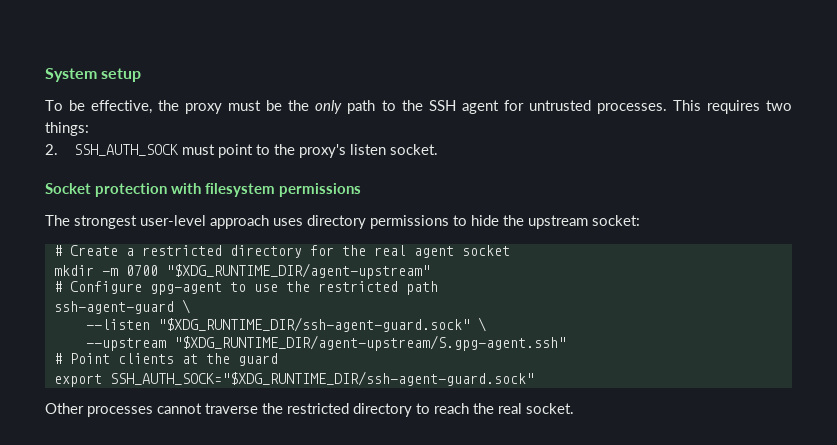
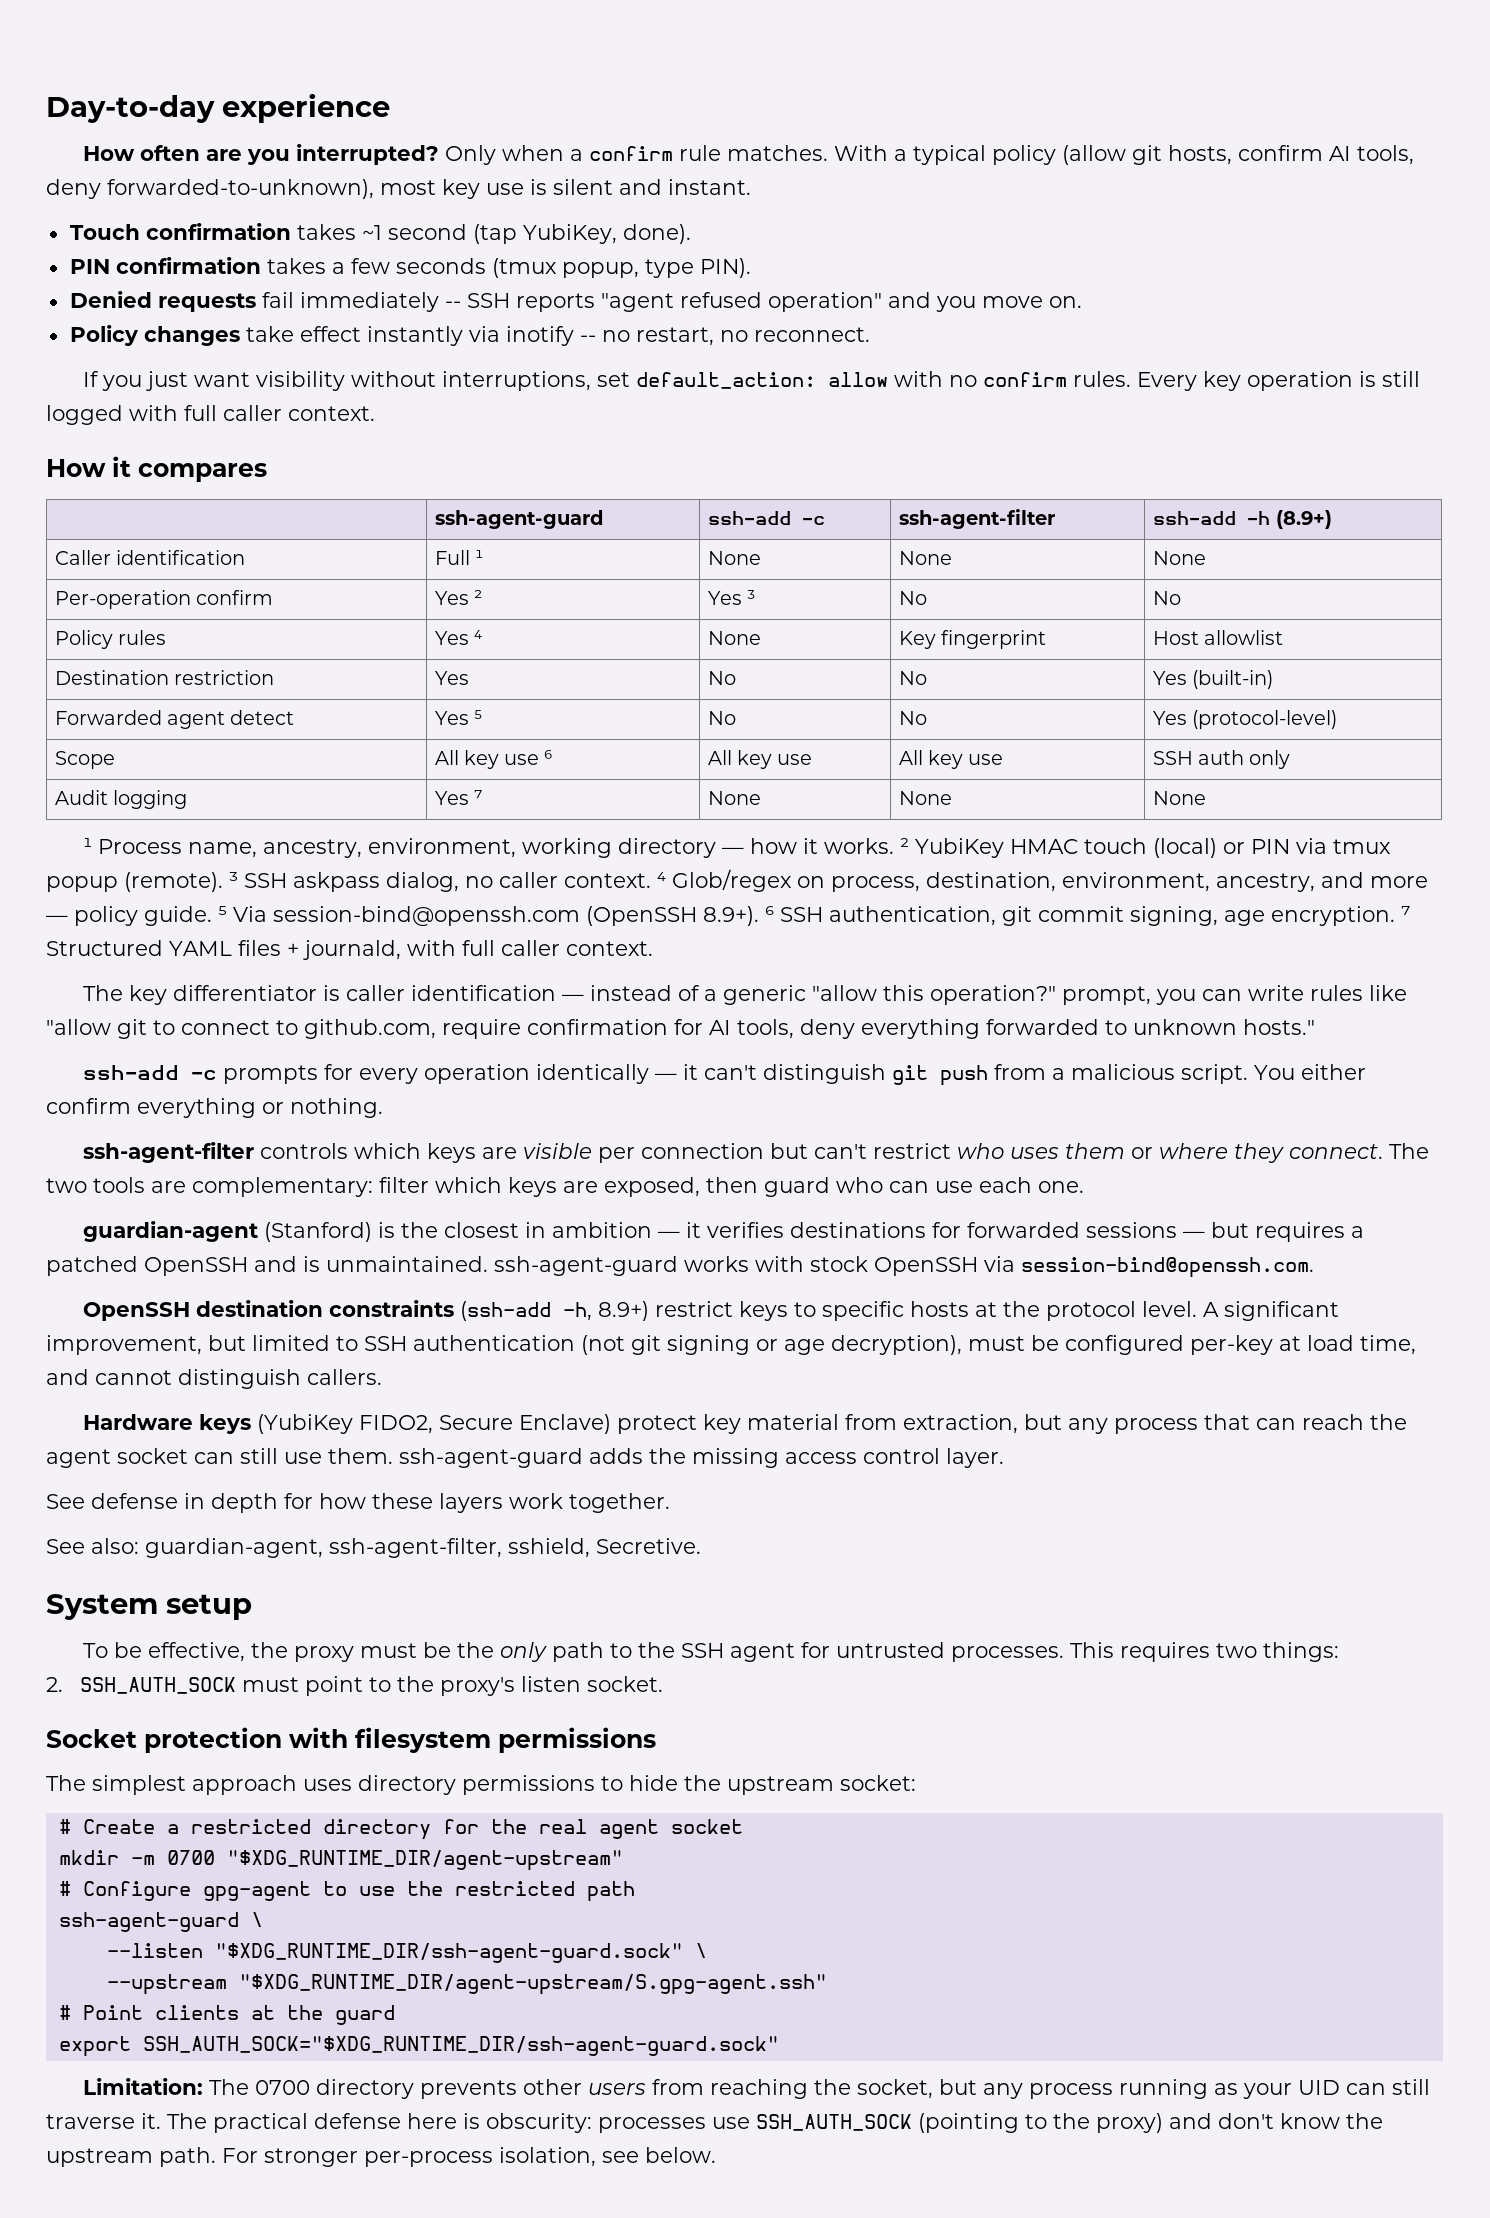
+ Day-to-day experience
+ How often are you interrupted? Only when a confirm rule matches. With a typical policy (allow git hosts, confirm AI tools, deny forwarded-to-unknown), most key use is silent and instant.
+ Touch confirmation takes ~1 second (tap YubiKey, done).
+ PIN confirmation takes a few seconds (tmux popup, type PIN).
+ Denied requests fail immediately -- SSH reports "agent refused operation" and you move on.
+ Policy changes take effect instantly via inotify -- no restart, no reconnect.
+ If you just want visibility without interruptions, set default_action: allow with no confirm rules. Every key operation is still logged with full caller context.
+ How it compares
+ | ssh-agent-guard | ssh-add -c | ssh-agent-filter | ssh-add -h (8.9+)
+ Caller identification | Full ¹ | None | None | None
+ Per-operation confirm | Yes ² | Yes ³ | No | No
+ Policy rules | Yes ⁴ | None | Key fingerprint | Host allowlist
+ Destination restriction | Yes | No | No | Yes (built-in)
+ Forwarded agent detect | Yes ⁵ | No | No | Yes (protocol-level)
+ Scope | All key use ⁶ | All key use | All key use | SSH auth only
+ Audit logging | Yes ⁷ | None | None | None
+ ¹ Process name, ancestry, environment, working directory — how it works. ² YubiKey HMAC touch (local) or PIN via tmux popup (remote). ³ SSH askpass dialog, no caller context. ⁴ Glob/regex on process, destination, environment, ancestry, and more — policy guide. ⁵ Via session-bind@openssh.com (OpenSSH 8.9+). ⁶ SSH authentication, git commit signing, age encryption. ⁷ Structured YAML files + journald, with full caller context.
+ The key differentiator is caller identification — instead of a generic "allow this operation?" prompt, you can write rules like "allow git to connect to github.com, require confirmation for AI tools, deny everything forwarded to unknown hosts."
+ ssh-add -c prompts for every operation identically — it can't distinguish git push from a malicious script. You either confirm everything or nothing.
+ ssh-agent-filter controls which keys are visible per connection but can't restrict who uses them or where they connect. The two tools are complementary: filter which keys are exposed, then guard who can use each one.
+ guardian-agent (Stanford) is the closest in ambition — it verifies destinations for forwarded sessions — but requires a patched OpenSSH and is unmaintained. ssh-agent-guard works with stock OpenSSH via session-bind@openssh.com.
+ OpenSSH destination constraints (ssh-add -h, 8.9+) restrict keys to specific hosts at the protocol level. A significant improvement, but limited to SSH authentication (not git signing or age decryption), must be configured per-key at load time, and cannot distinguish callers.
+ Hardware keys (YubiKey FIDO2, Secure Enclave) protect key material from extraction, but any process that can reach the agent socket can still use them. ssh-agent-guard adds the missing access control layer.
+ See defense in depth for how these layers work together.
+ See also: guardian-agent, ssh-agent-filter, sshield, Secretive.
- The strongest user-level approach uses directory permissions to hide the upstream socket:
+ The simplest approach uses directory permissions to hide the upstream socket:
- Other processes cannot traverse the restricted directory to reach the real socket.
+ Limitation: The 0700 directory prevents other users from reaching the socket, but any process running as your UID can still traverse it. The practical defense here is obscurity: processes use SSH_AUTH_SOCK (pointing to the proxy) and don't know the upstream path. For stronger per-process isolation, see below.

